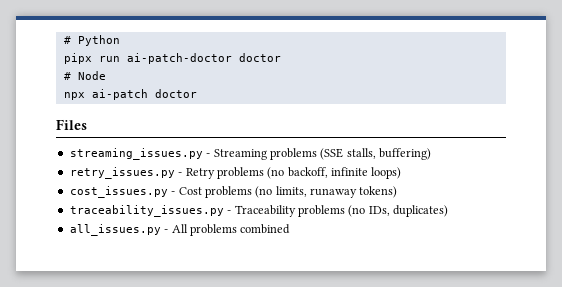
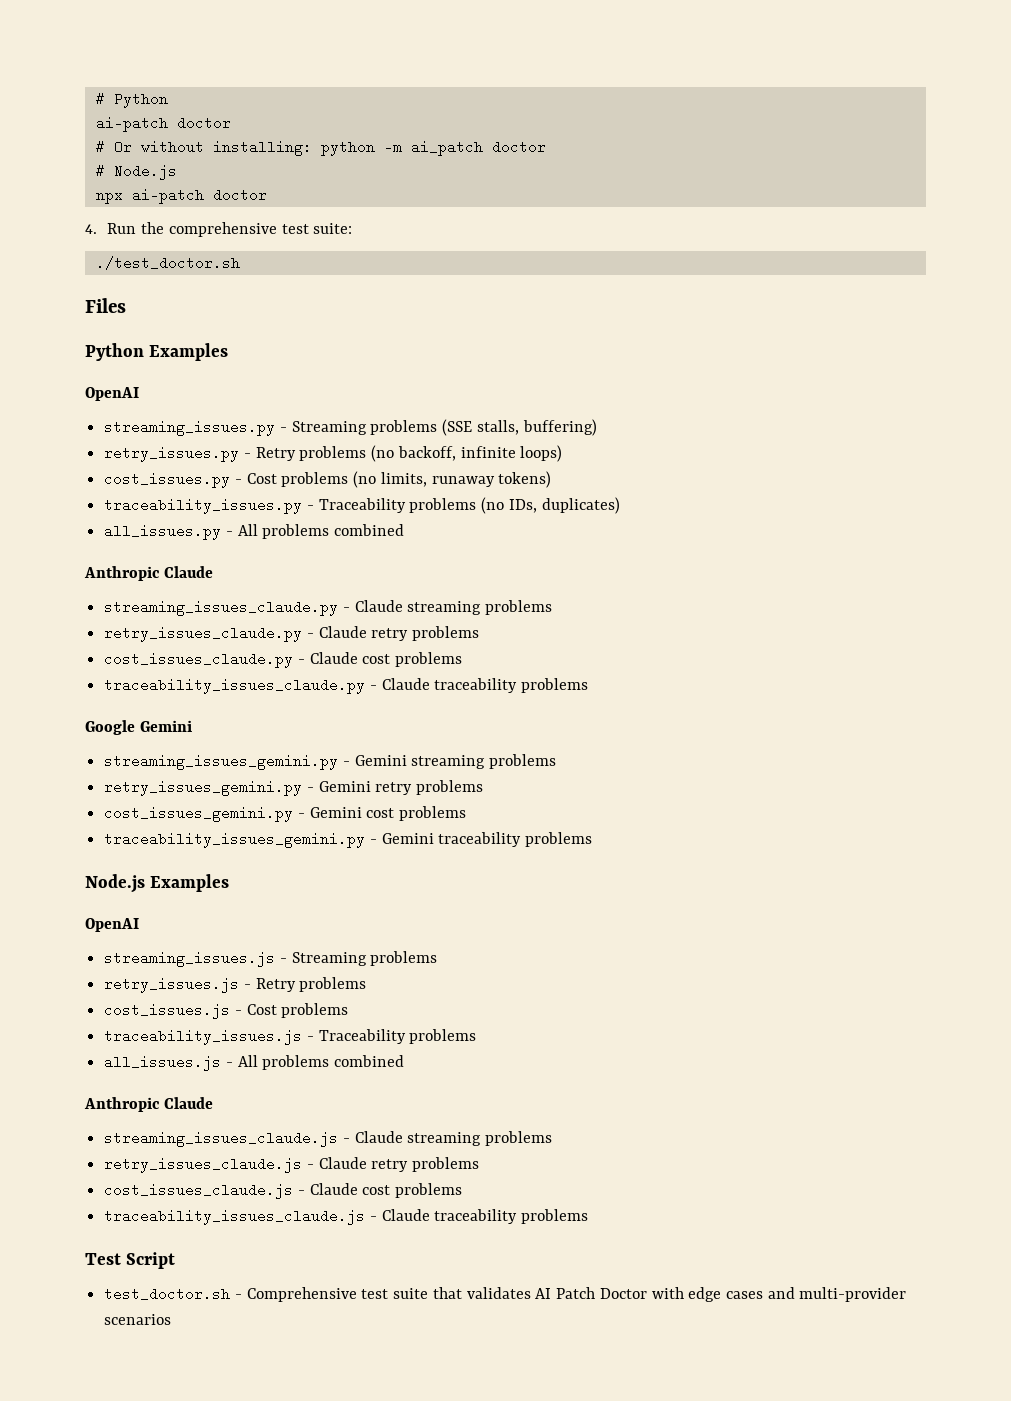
  # Python
- pipx run ai-patch-doctor doctor
- # Node
+ ai-patch doctor
+ # Or without installing: python -m ai_patch doctor
+ # Node.js
  npx ai-patch doctor
+ 4. Run the comprehensive test suite:
+ ./test_doctor.sh
  Files
+ Python Examples
+ OpenAI
  all_issues.py - All problems combined
+ Anthropic Claude
+ streaming_issues_claude.py - Claude streaming problems
+ retry_issues_claude.py - Claude retry problems
+ cost_issues_claude.py - Claude cost problems
+ traceability_issues_claude.py - Claude traceability problems
+ Google Gemini
+ streaming_issues_gemini.py - Gemini streaming problems
+ retry_issues_gemini.py - Gemini retry problems
+ cost_issues_gemini.py - Gemini cost problems
+ traceability_issues_gemini.py - Gemini traceability problems
+ Node.js Examples
+ OpenAI
+ streaming_issues.js - Streaming problems
+ retry_issues.js - Retry problems
+ cost_issues.js - Cost problems
+ traceability_issues.js - Traceability problems
+ all_issues.js - All problems combined
+ Anthropic Claude
+ streaming_issues_claude.js - Claude streaming problems
+ retry_issues_claude.js - Claude retry problems
+ cost_issues_claude.js - Claude cost problems
+ traceability_issues_claude.js - Claude traceability problems
+ Test Script
+ test_doctor.sh - Comprehensive test suite that validates AI Patch Doctor with edge cases and multi-provider scenarios

